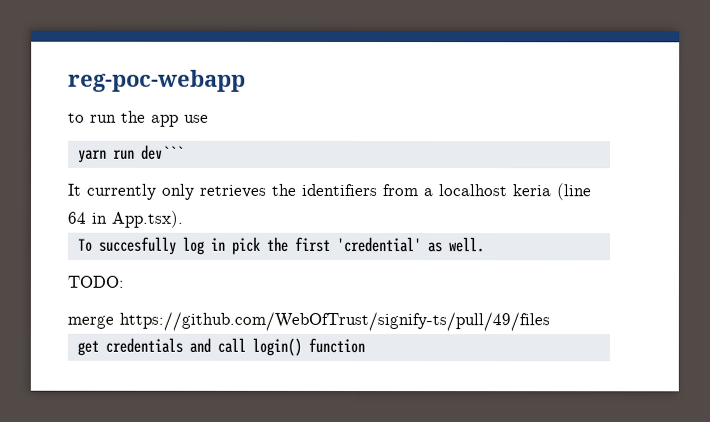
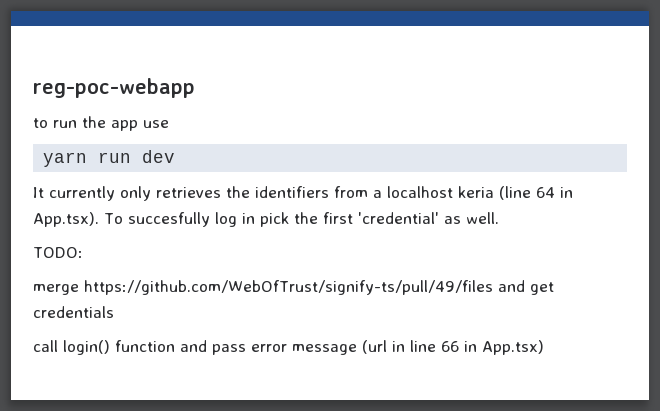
- yarn run dev```
+ yarn run dev
- It currently only retrieves the identifiers from a localhost keria (line 64 in App.tsx).
- To succesfully log in pick the first 'credential' as well.
+ It currently only retrieves the identifiers from a localhost keria (line 64 in App.tsx). To succesfully log in pick the first 'credential' as well.
- merge https://github.com/WebOfTrust/signify-ts/pull/49/files
- get credentials and call login() function
+ merge https://github.com/WebOfTrust/signify-ts/pull/49/files and get credentials
+ call login() function and pass error message (url in line 66 in App.tsx)

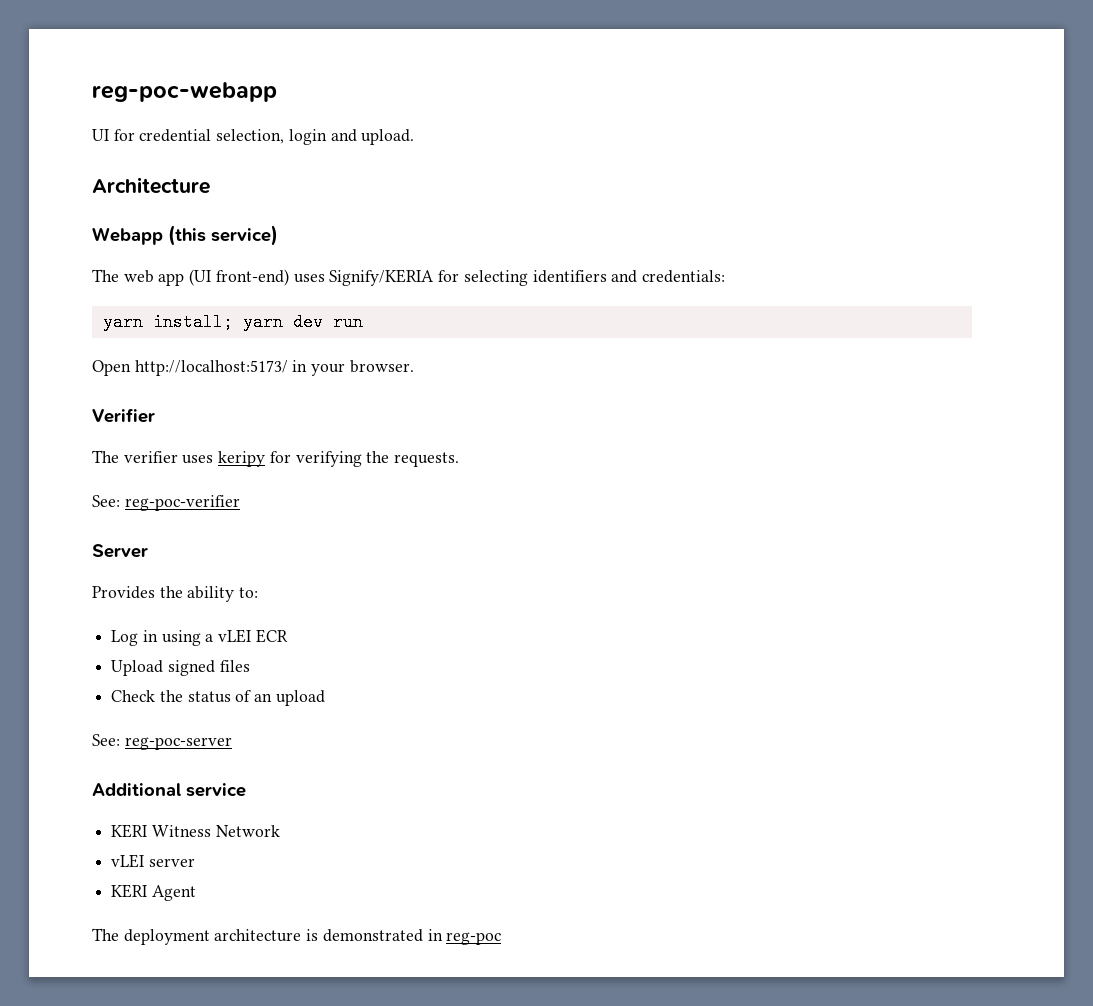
- to run the app use
- yarn run dev
- It currently only retrieves the identifiers from a localhost keria (line 64 in App.tsx). To succesfully log in pick the first 'credential' as well.
- TODO:
- merge https://github.com/WebOfTrust/signify-ts/pull/49/files and get credentials
- call login() function and pass error message (url in line 66 in App.tsx)
+ UI for credential selection, login and upload.
+ Architecture
+ Webapp (this service)
+ The web app (UI front-end) uses Signify/KERIA for selecting identifiers and credentials:
+ yarn install; yarn dev run
+ Open http://localhost:5173/ in your browser.
+ Verifier
+ The verifier uses keripy for verifying the requests.
+ See: reg-poc-verifier
+ Server
+ Provides the ability to:
+ Log in using a vLEI ECR
+ Upload signed files
+ Check the status of an upload
+ See: reg-poc-server
+ Additional service
+ KERI Witness Network
+ vLEI server
+ KERI Agent
+ The deployment architecture is demonstrated in reg-poc

